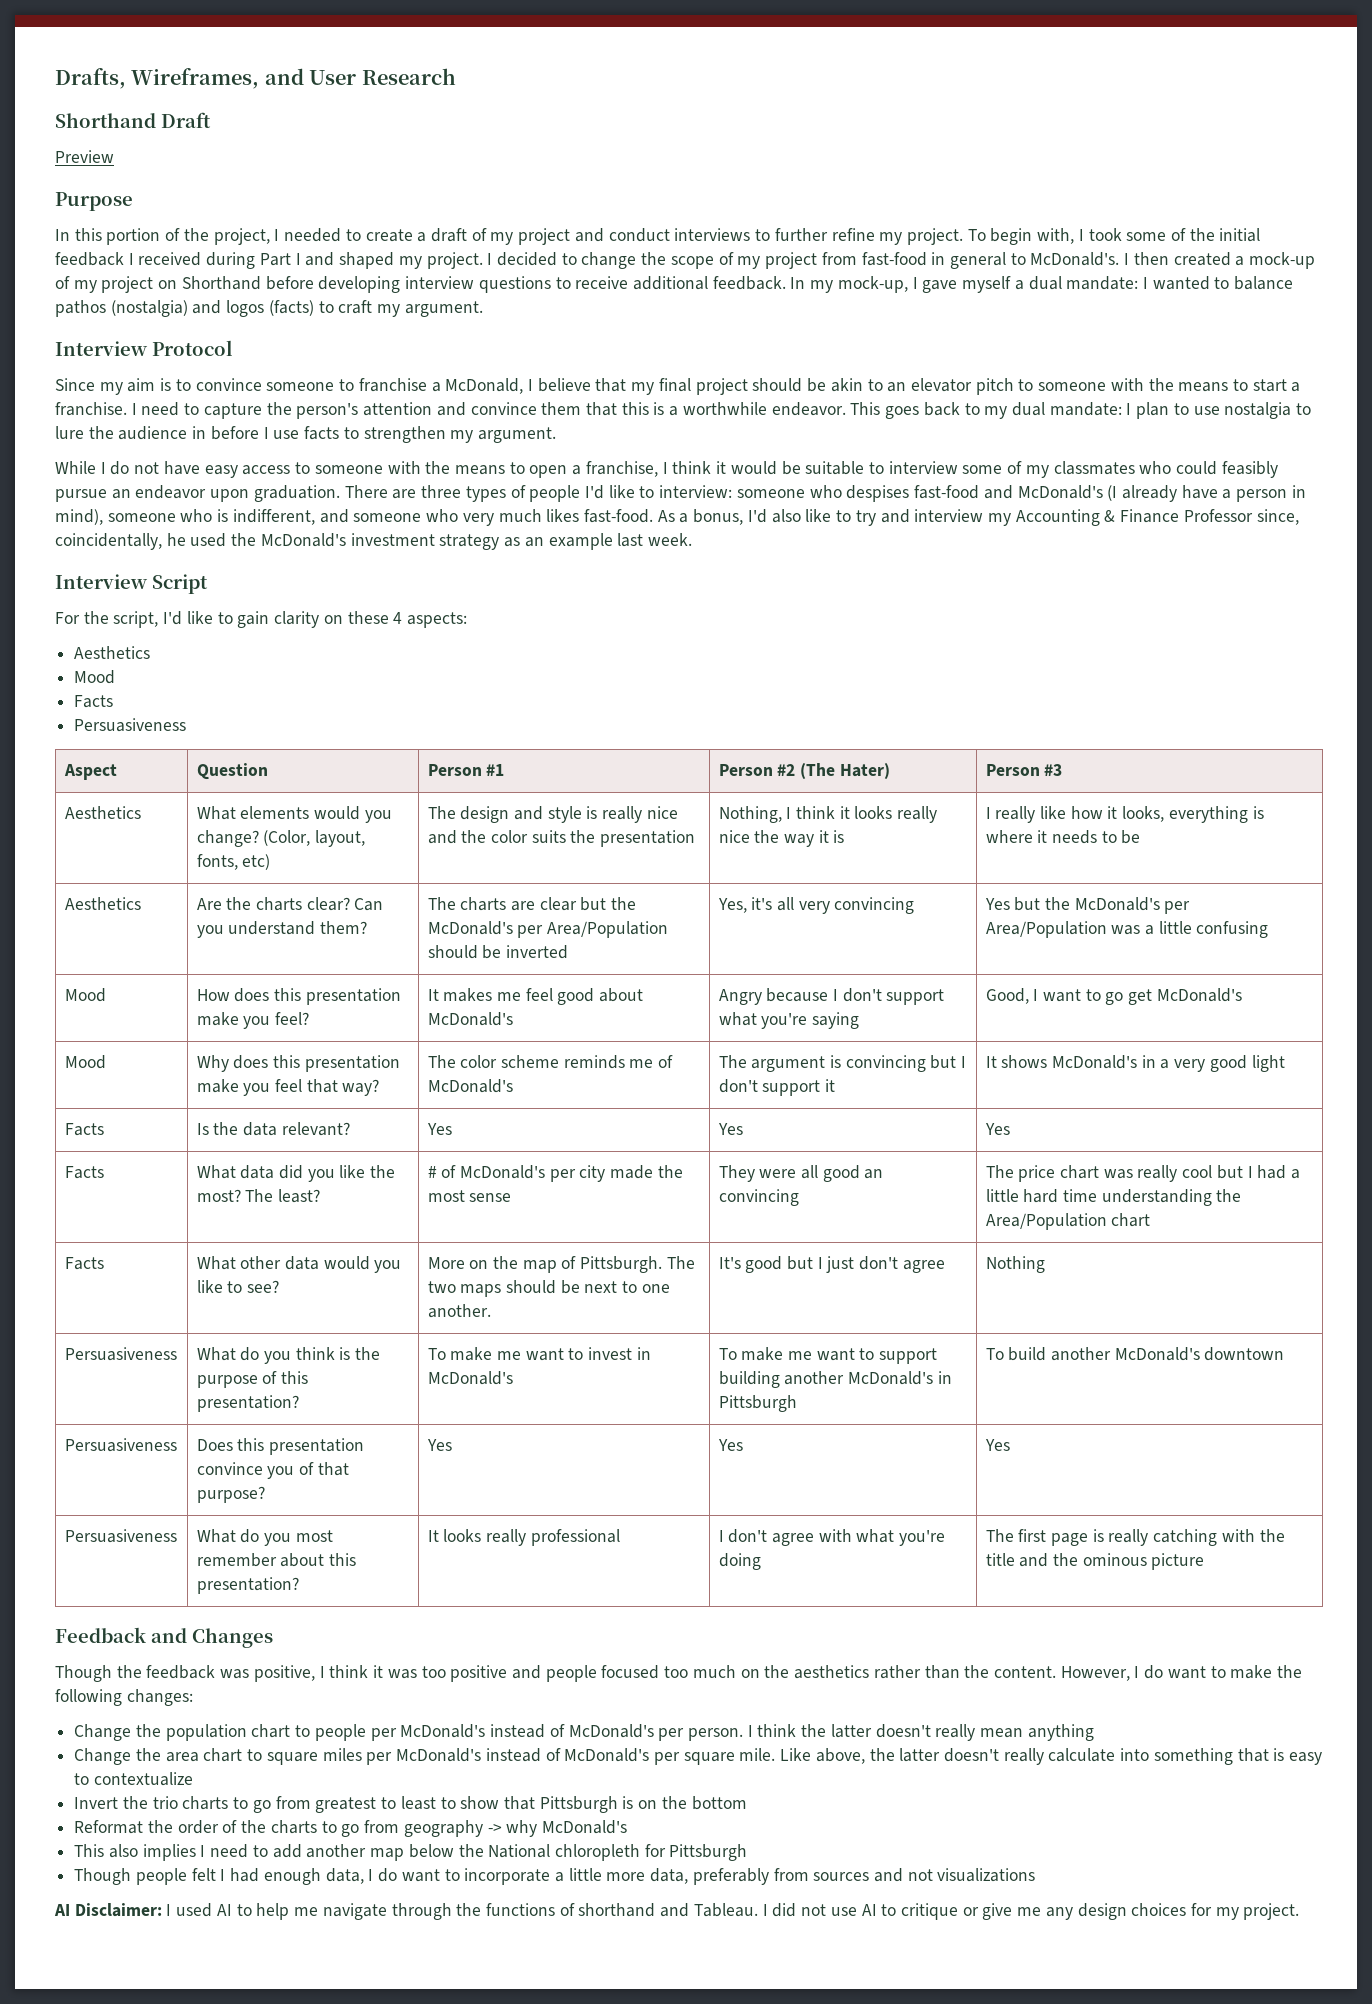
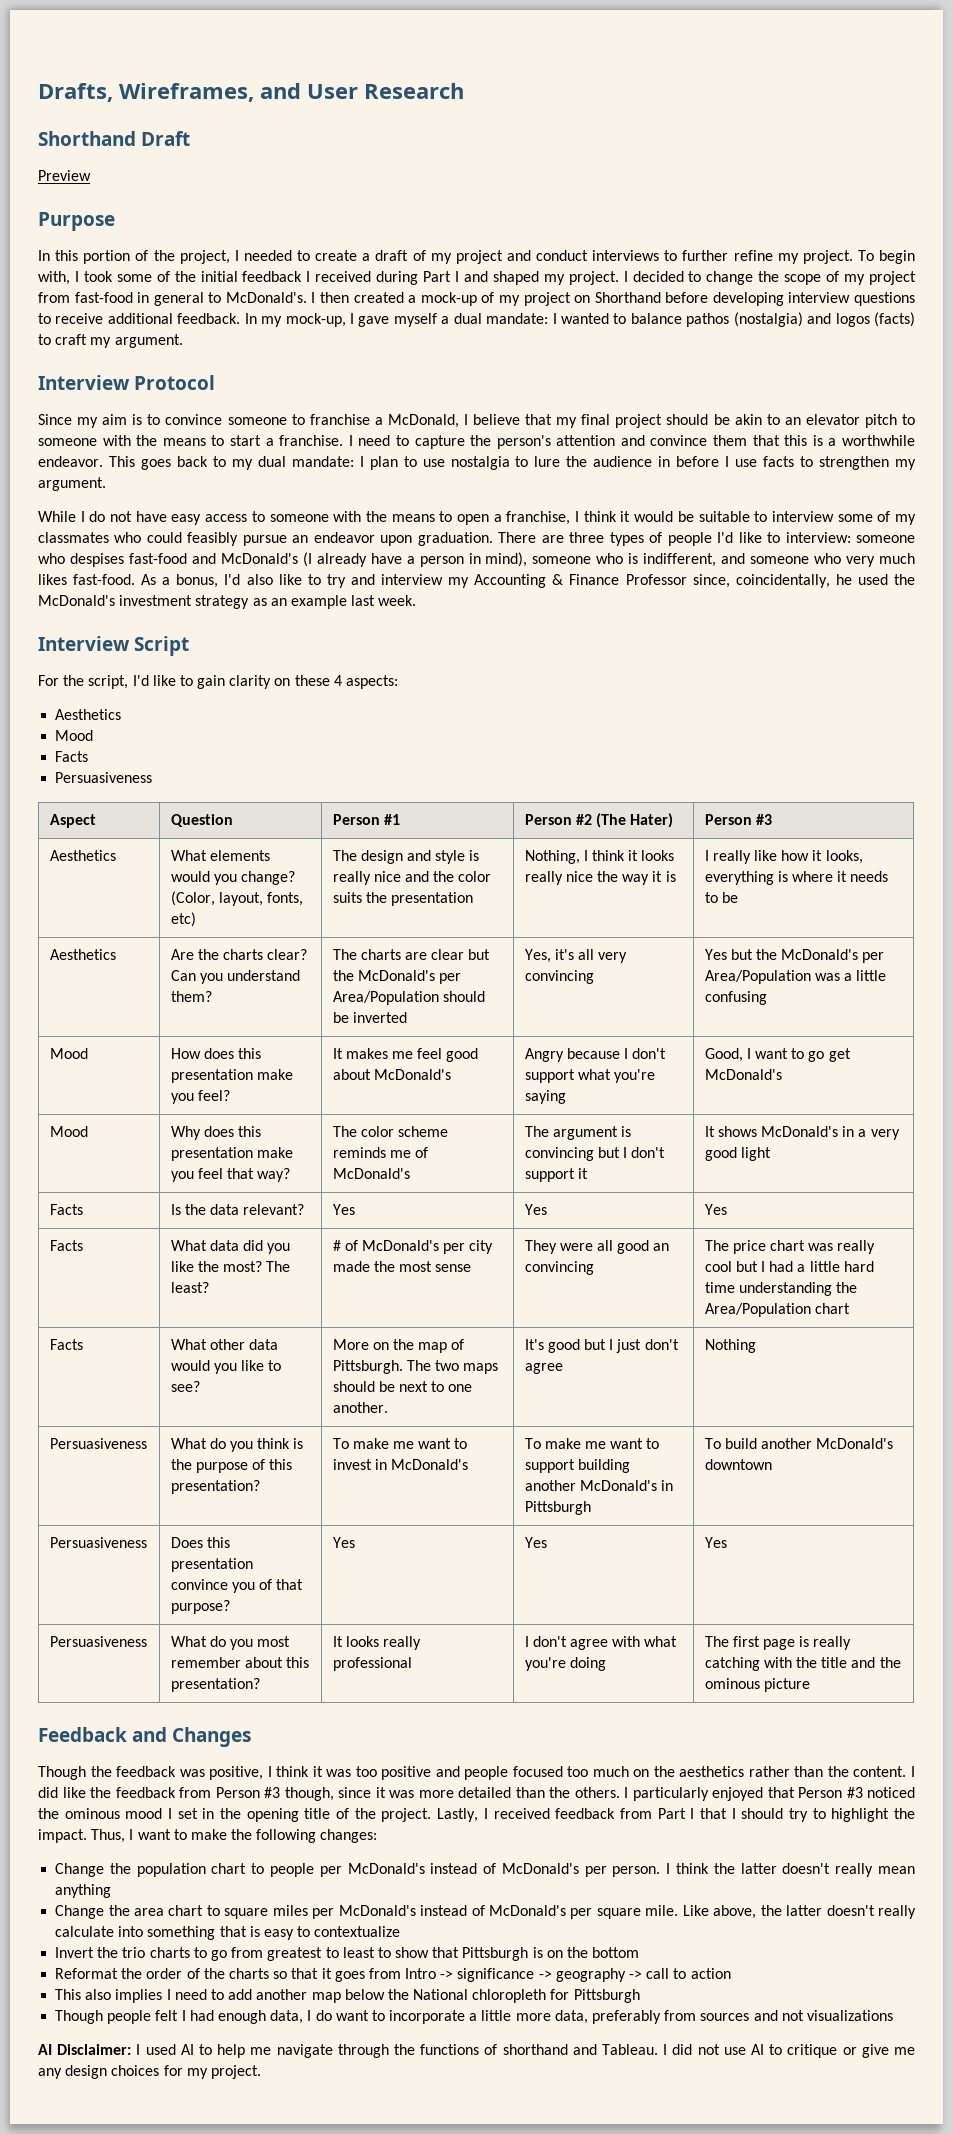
- However, I do want to make the following changes:
+ I did like the feedback from Person #3 though, since it was more detailed than the others. I particularly enjoyed that Person #3 noticed the ominous mood I set in the opening title of the project. Lastly, I received feedback from Part I that I should try to highlight the impact. Thus, I want to make the following changes:
- Reformat the order of the charts to go from geography -> why McDonald's
+ Reformat the order of the charts so that it goes from Intro -> significance -> geography -> call to action

